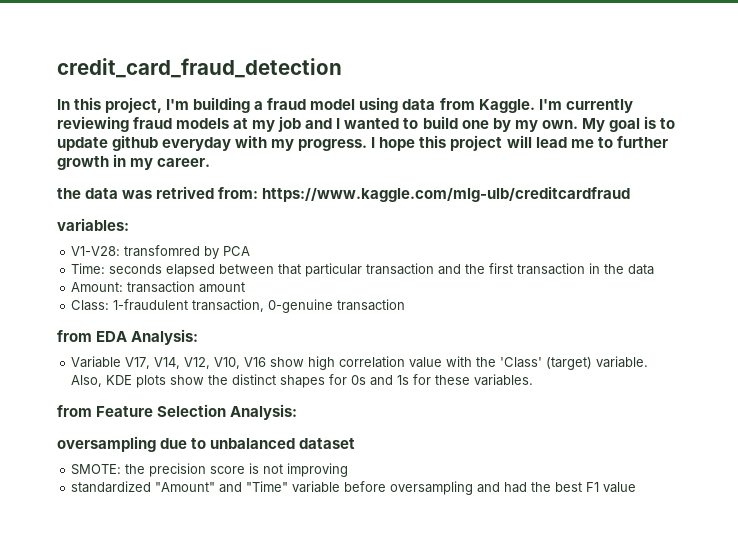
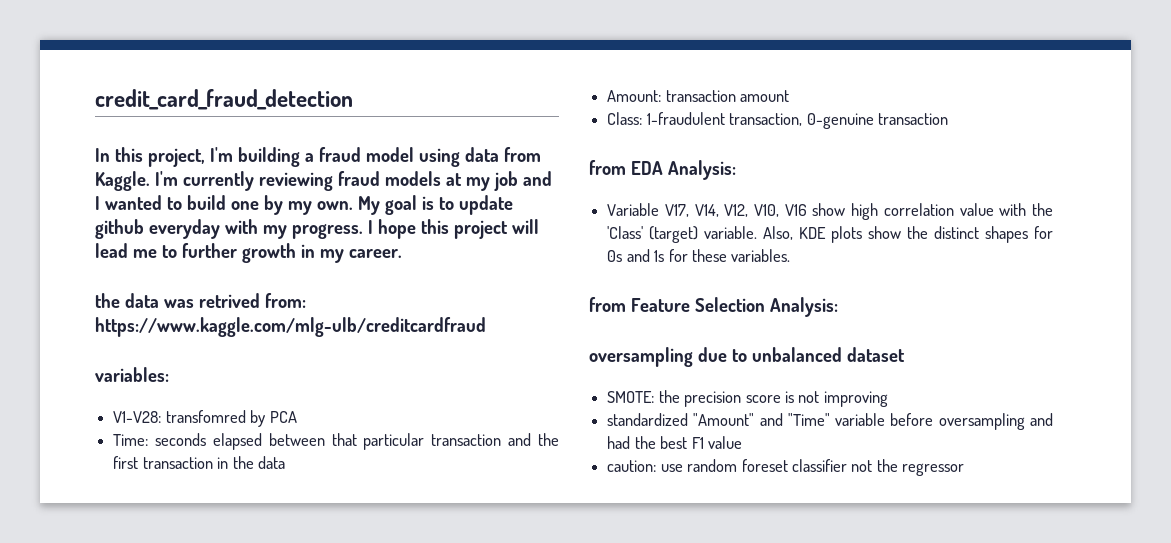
+ caution: use random foreset classifier not the regressor

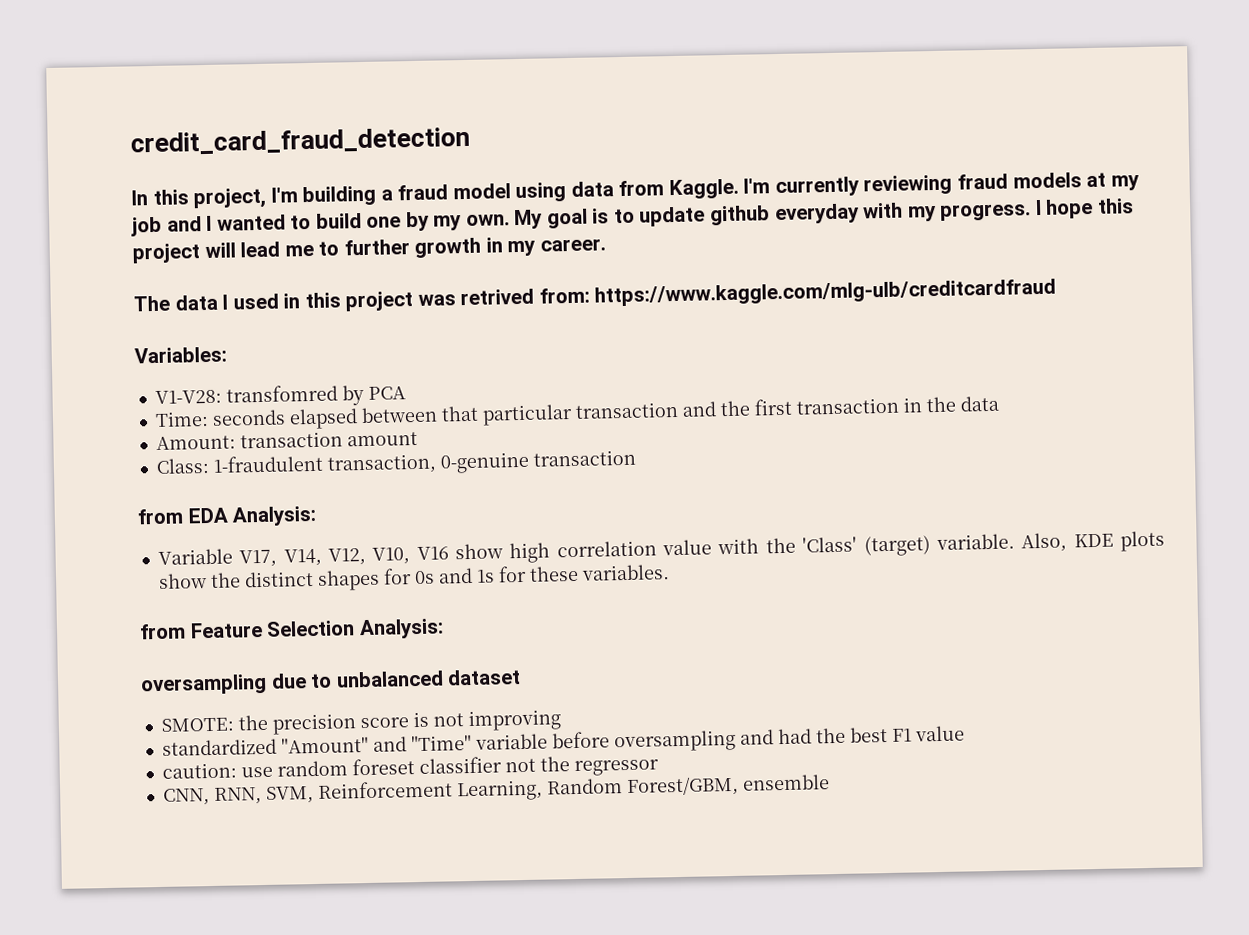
- the data was retrived from: https://www.kaggle.com/mlg-ulb/creditcardfraud
+ The data I used in this project was retrived from: https://www.kaggle.com/mlg-ulb/creditcardfraud
- variables:
+ Variables:
+ CNN, RNN, SVM, Reinforcement Learning, Random Forest/GBM, ensemble

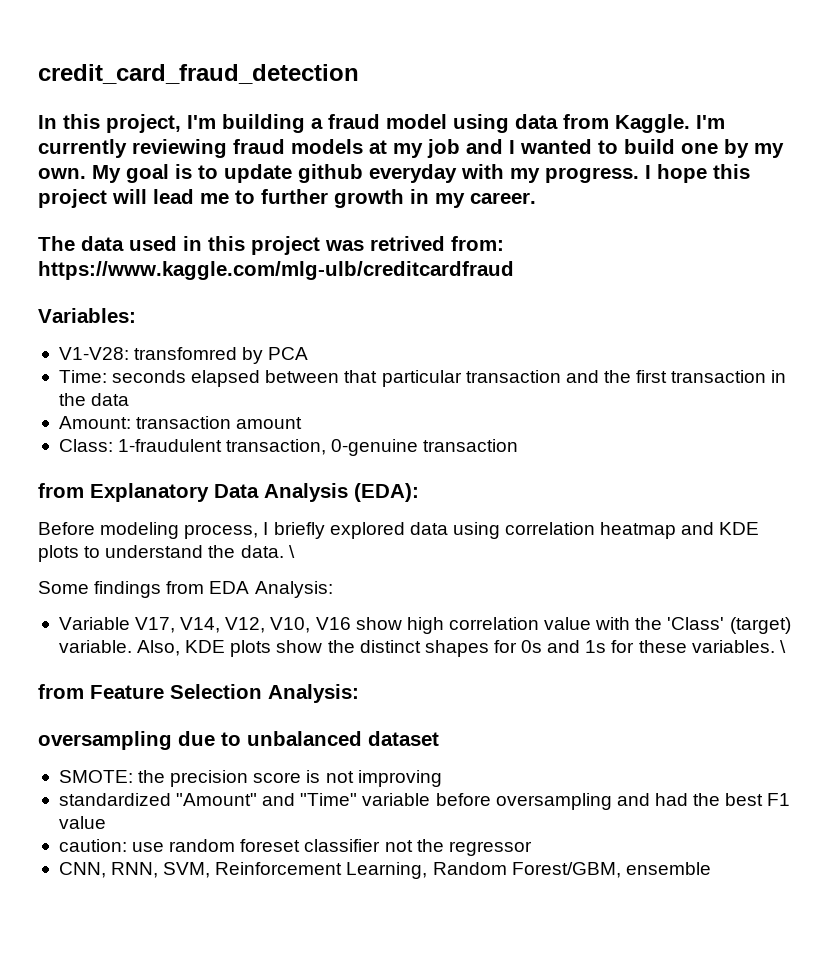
- The data I used in this project was retrived from: https://www.kaggle.com/mlg-ulb/creditcardfraud
+ The data used in this project was retrived from: https://www.kaggle.com/mlg-ulb/creditcardfraud
- from EDA Analysis:
+ from Explanatory Data Analysis (EDA):
+ Before modeling process, I briefly explored data using correlation heatmap and KDE plots to understand the data. \
+ Some findings from EDA Analysis:
- Also, KDE plots show the distinct shapes for 0s and 1s for these variables.
+ Also, KDE plots show the distinct shapes for 0s and 1s for these variables. \

